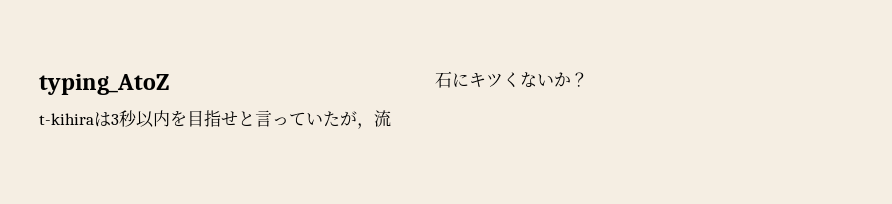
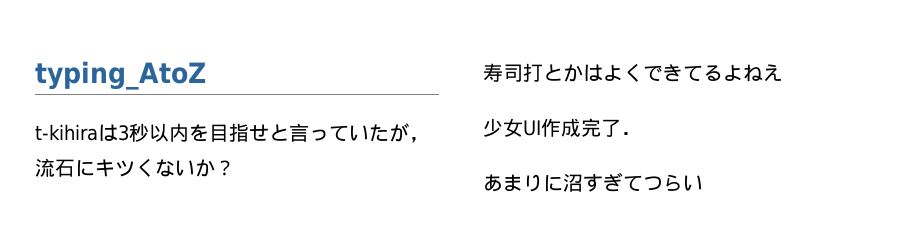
+ 寿司打とかはよくできてるよねえ
+ 少女UI作成完了．
+ あまりに沼すぎてつらい

